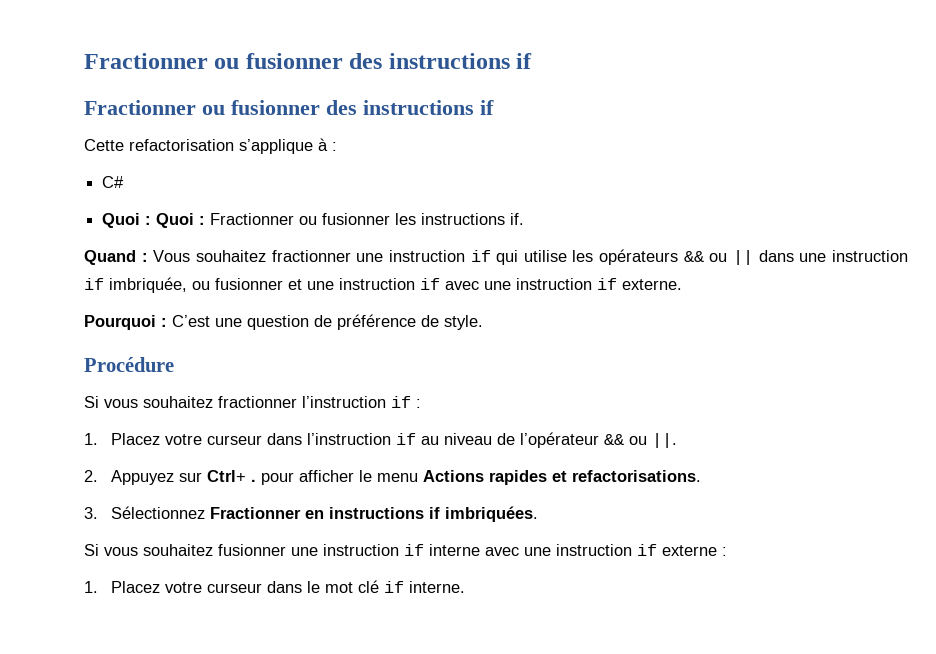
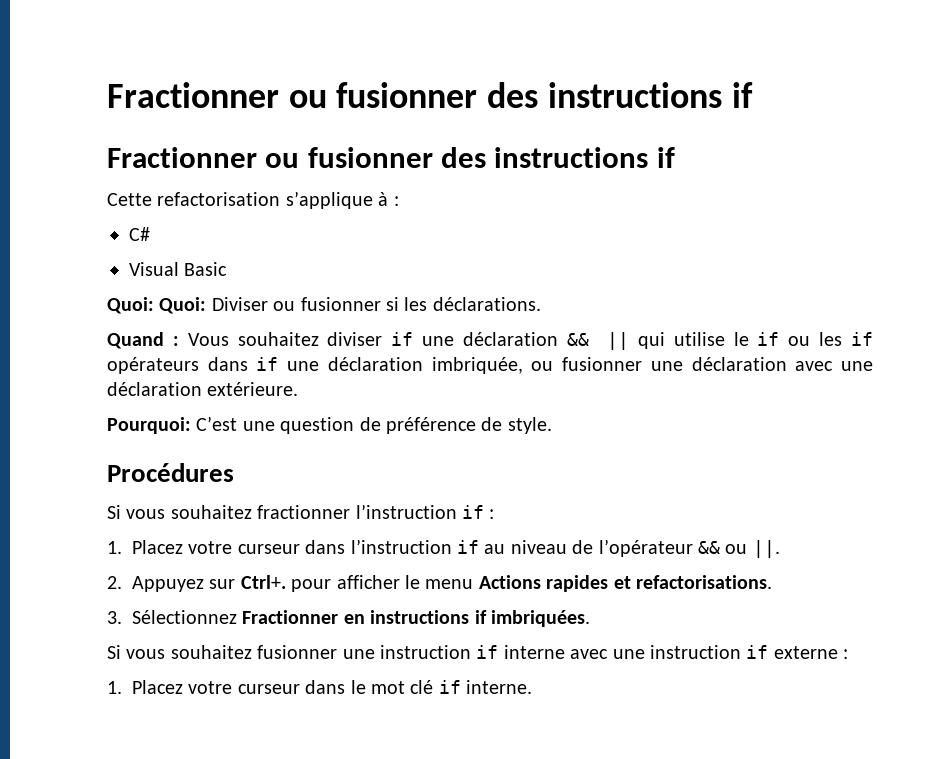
- Quoi : Quoi : Fractionner ou fusionner les instructions if.
- Quand : Vous souhaitez fractionner une instruction if qui utilise les opérateurs && ou || dans une instruction if imbriquée, ou fusionner et une instruction if avec une instruction if externe.
- Pourquoi : C’est une question de préférence de style.
+ Visual Basic
+ Quoi: Quoi: Diviser ou fusionner si les déclarations.
+ Quand : Vous souhaitez diviser if une déclaration && || qui utilise le if ou les if opérateurs dans if une déclaration imbriquée, ou fusionner une déclaration avec une déclaration extérieure.
+ Pourquoi: C’est une question de préférence de style.
- Procédure
+ Procédures
- 2. Appuyez sur Ctrl+ . pour afficher le menu Actions rapides et refactorisations.
+ 2. Appuyez sur Ctrl+. pour afficher le menu Actions rapides et refactorisations.

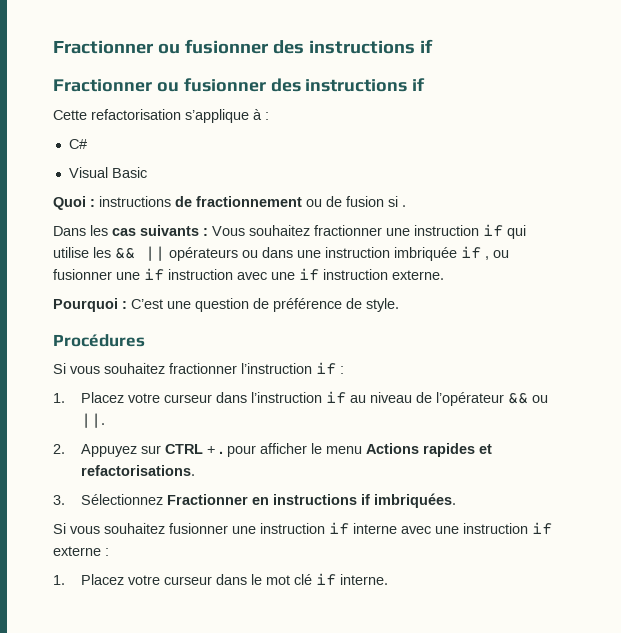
- Quoi: Quoi: Diviser ou fusionner si les déclarations.
- Quand : Vous souhaitez diviser if une déclaration && || qui utilise le if ou les if opérateurs dans if une déclaration imbriquée, ou fusionner une déclaration avec une déclaration extérieure.
- Pourquoi: C’est une question de préférence de style.
+ Quoi : instructions de fractionnement ou de fusion si .
+ Dans les cas suivants : Vous souhaitez fractionner une instruction if qui utilise les && || opérateurs ou dans une instruction imbriquée if , ou fusionner une if instruction avec une if instruction externe.
+ Pourquoi : C’est une question de préférence de style.
- 2. Appuyez sur Ctrl+. pour afficher le menu Actions rapides et refactorisations.
+ 2. Appuyez sur CTRL + . pour afficher le menu Actions rapides et refactorisations.

